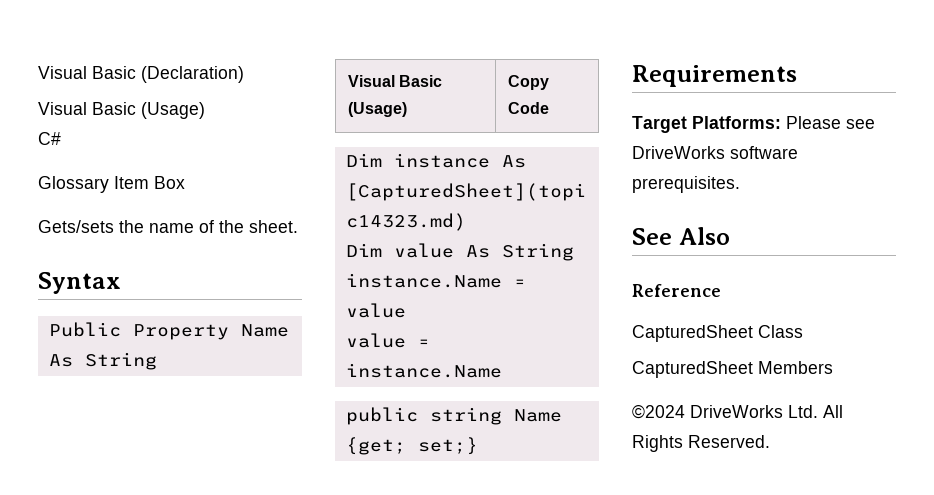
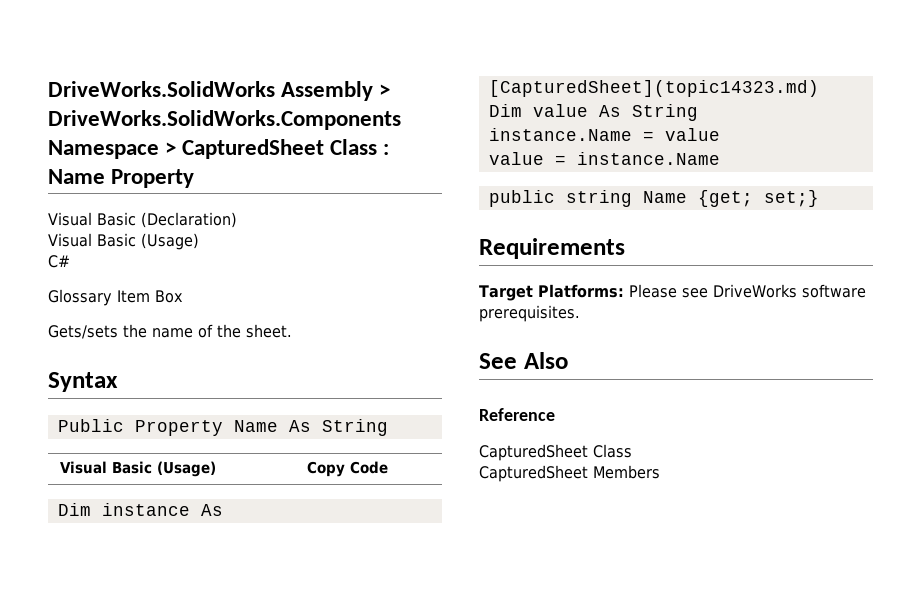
+ DriveWorks.SolidWorks Assembly > DriveWorks.SolidWorks.Components Namespace > CapturedSheet Class : Name Property
- ©2024 DriveWorks Ltd. All Rights Reserved.

